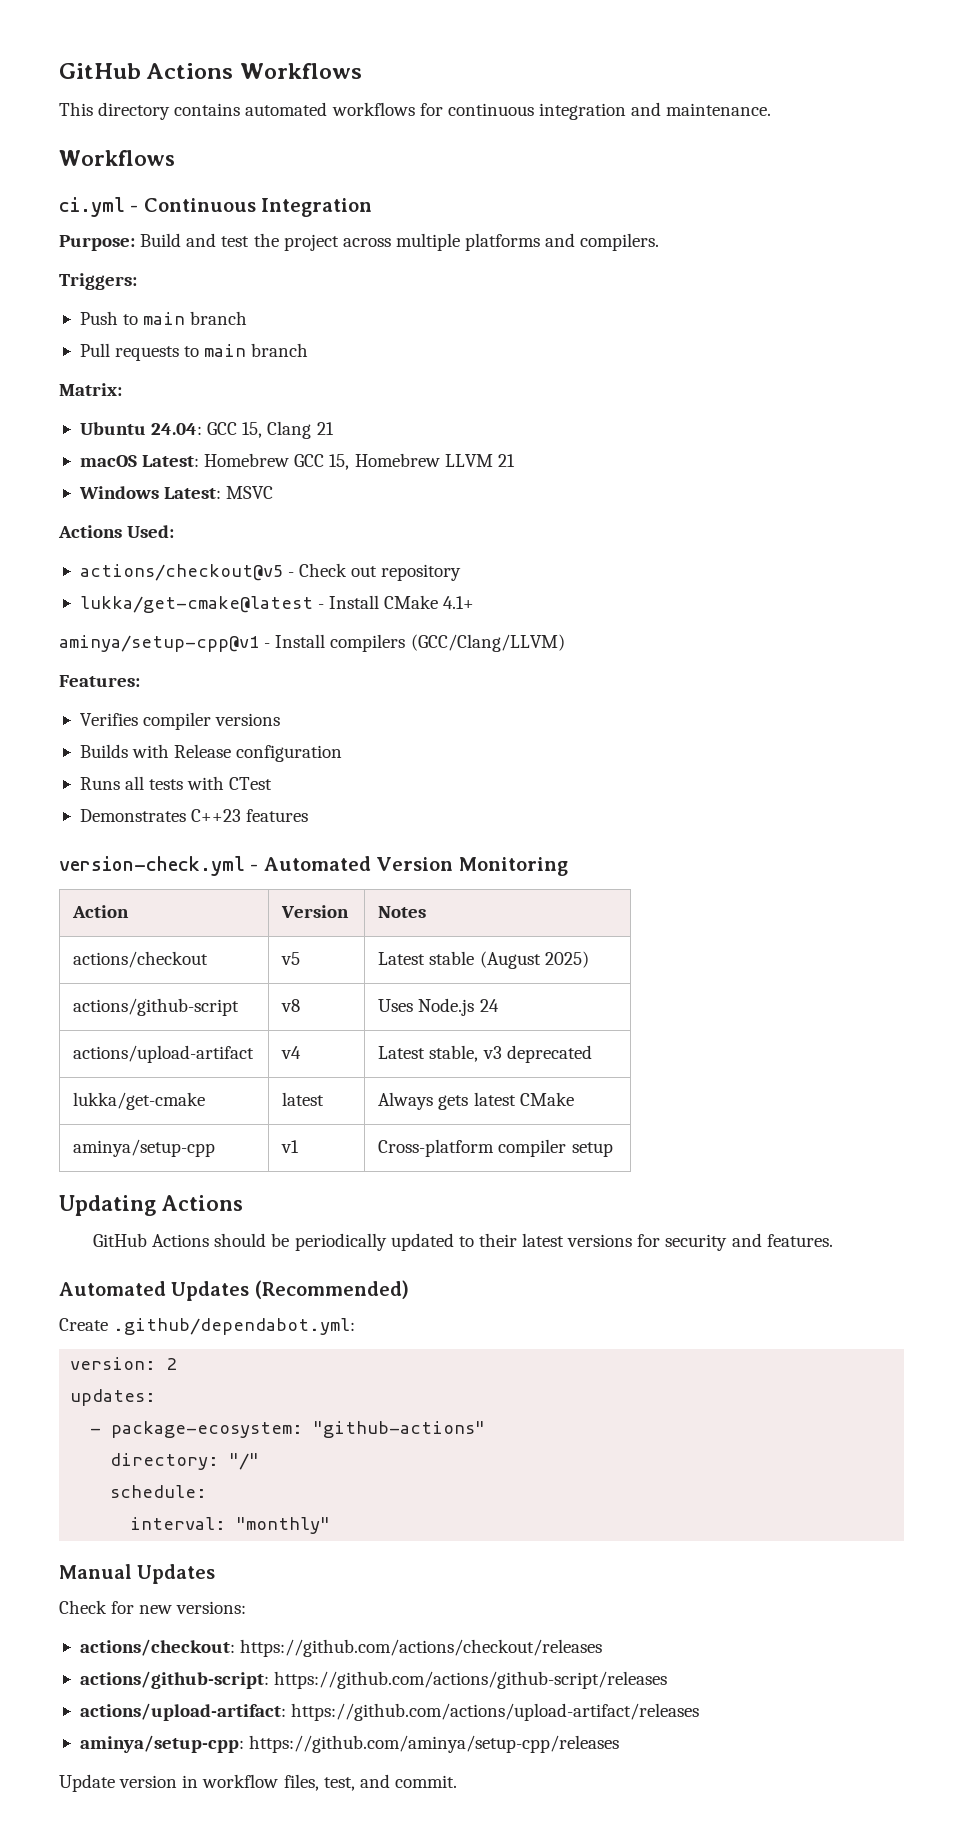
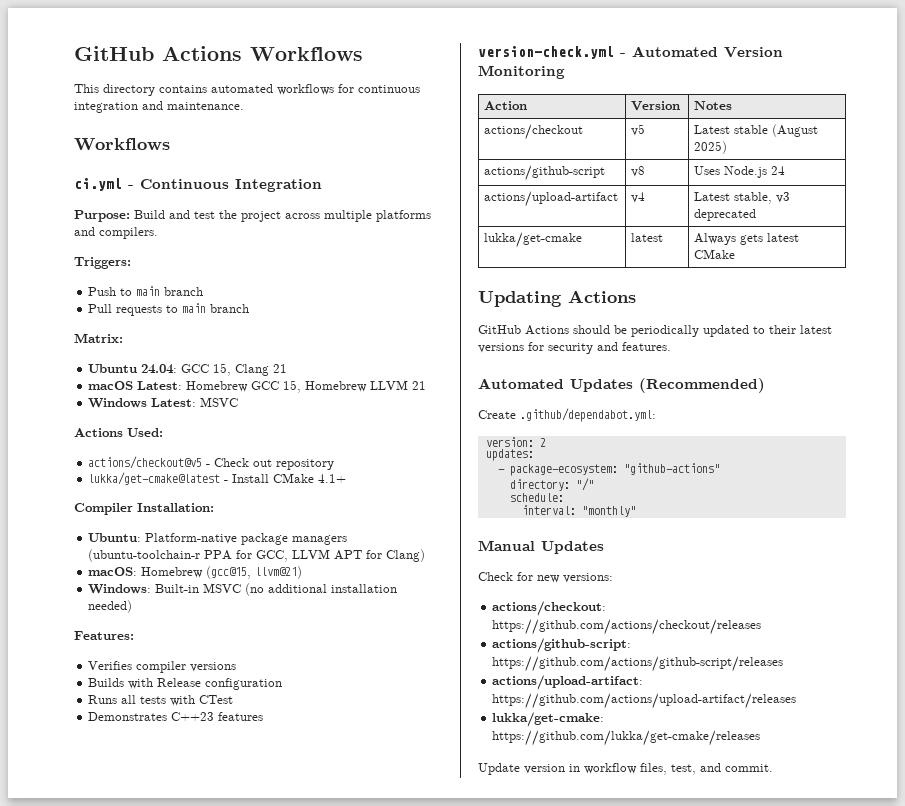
- aminya/setup-cpp@v1 - Install compilers (GCC/Clang/LLVM)
+ Compiler Installation:
+ Ubuntu: Platform-native package managers (ubuntu-toolchain-r PPA for GCC, LLVM APT for Clang)
+ macOS: Homebrew (gcc@15, llvm@21)
+ Windows: Built-in MSVC (no additional installation needed)
- aminya/setup-cpp | v1 | Cross-platform compiler setup
- aminya/setup-cpp: https://github.com/aminya/setup-cpp/releases
+ lukka/get-cmake: https://github.com/lukka/get-cmake/releases

